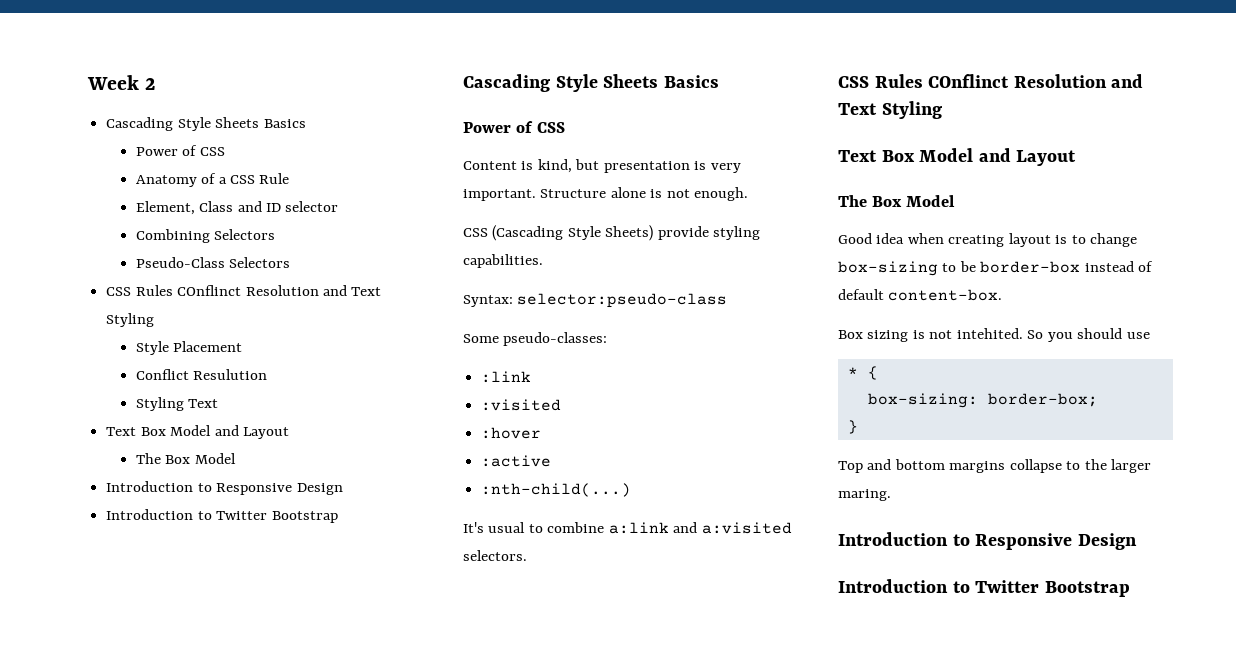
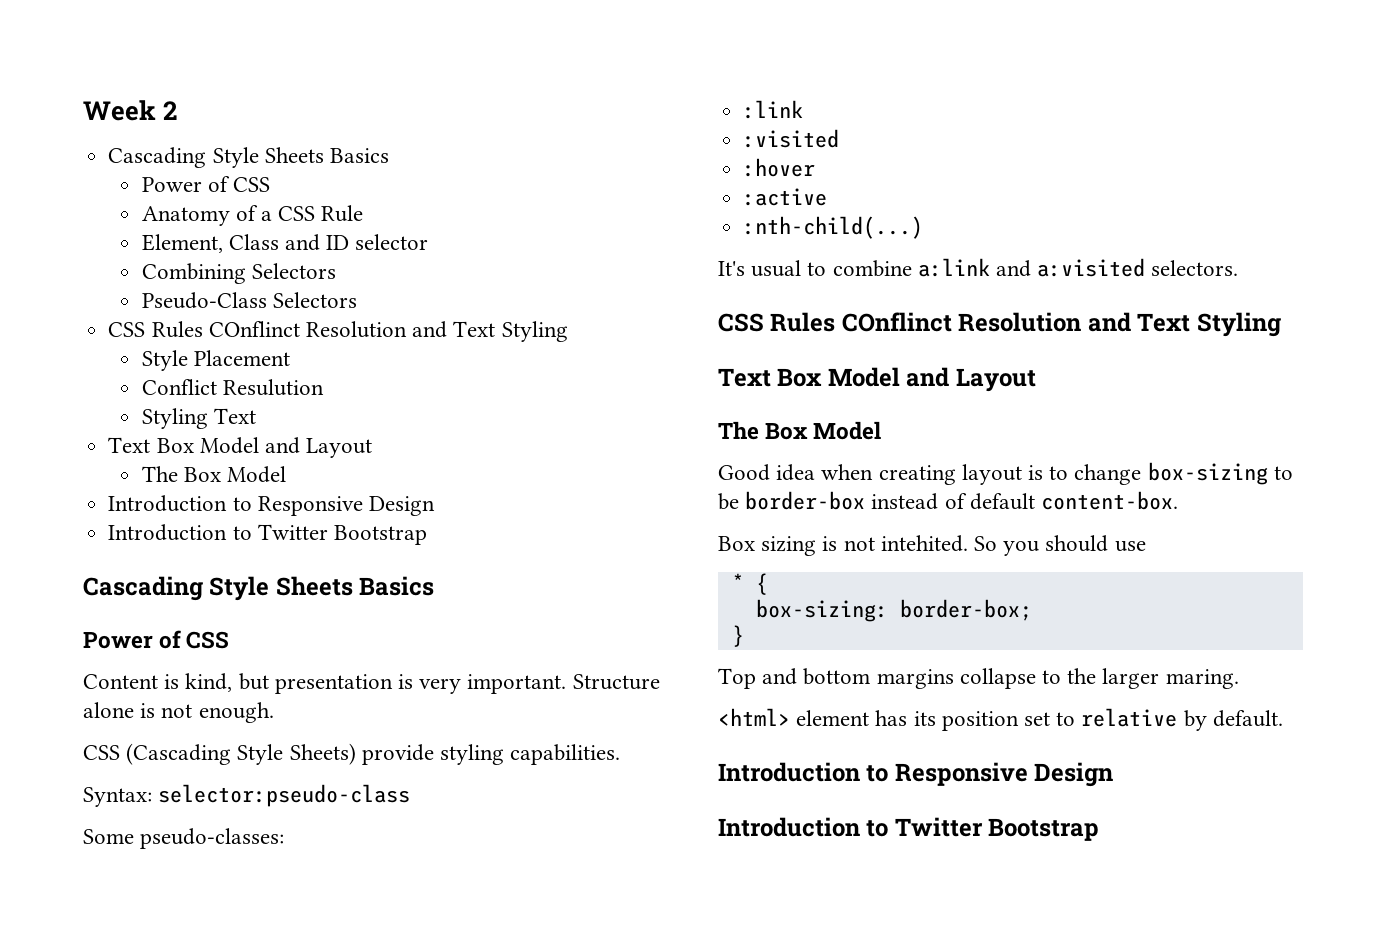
+ <html> element has its position set to relative by default.

